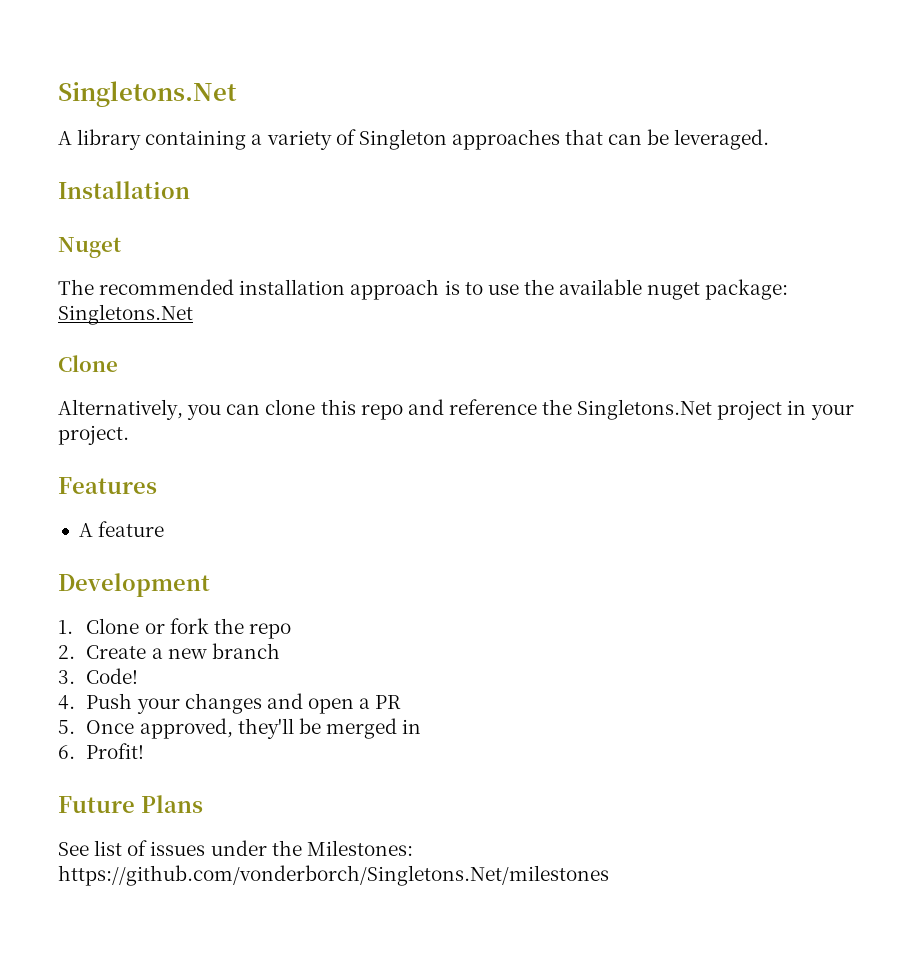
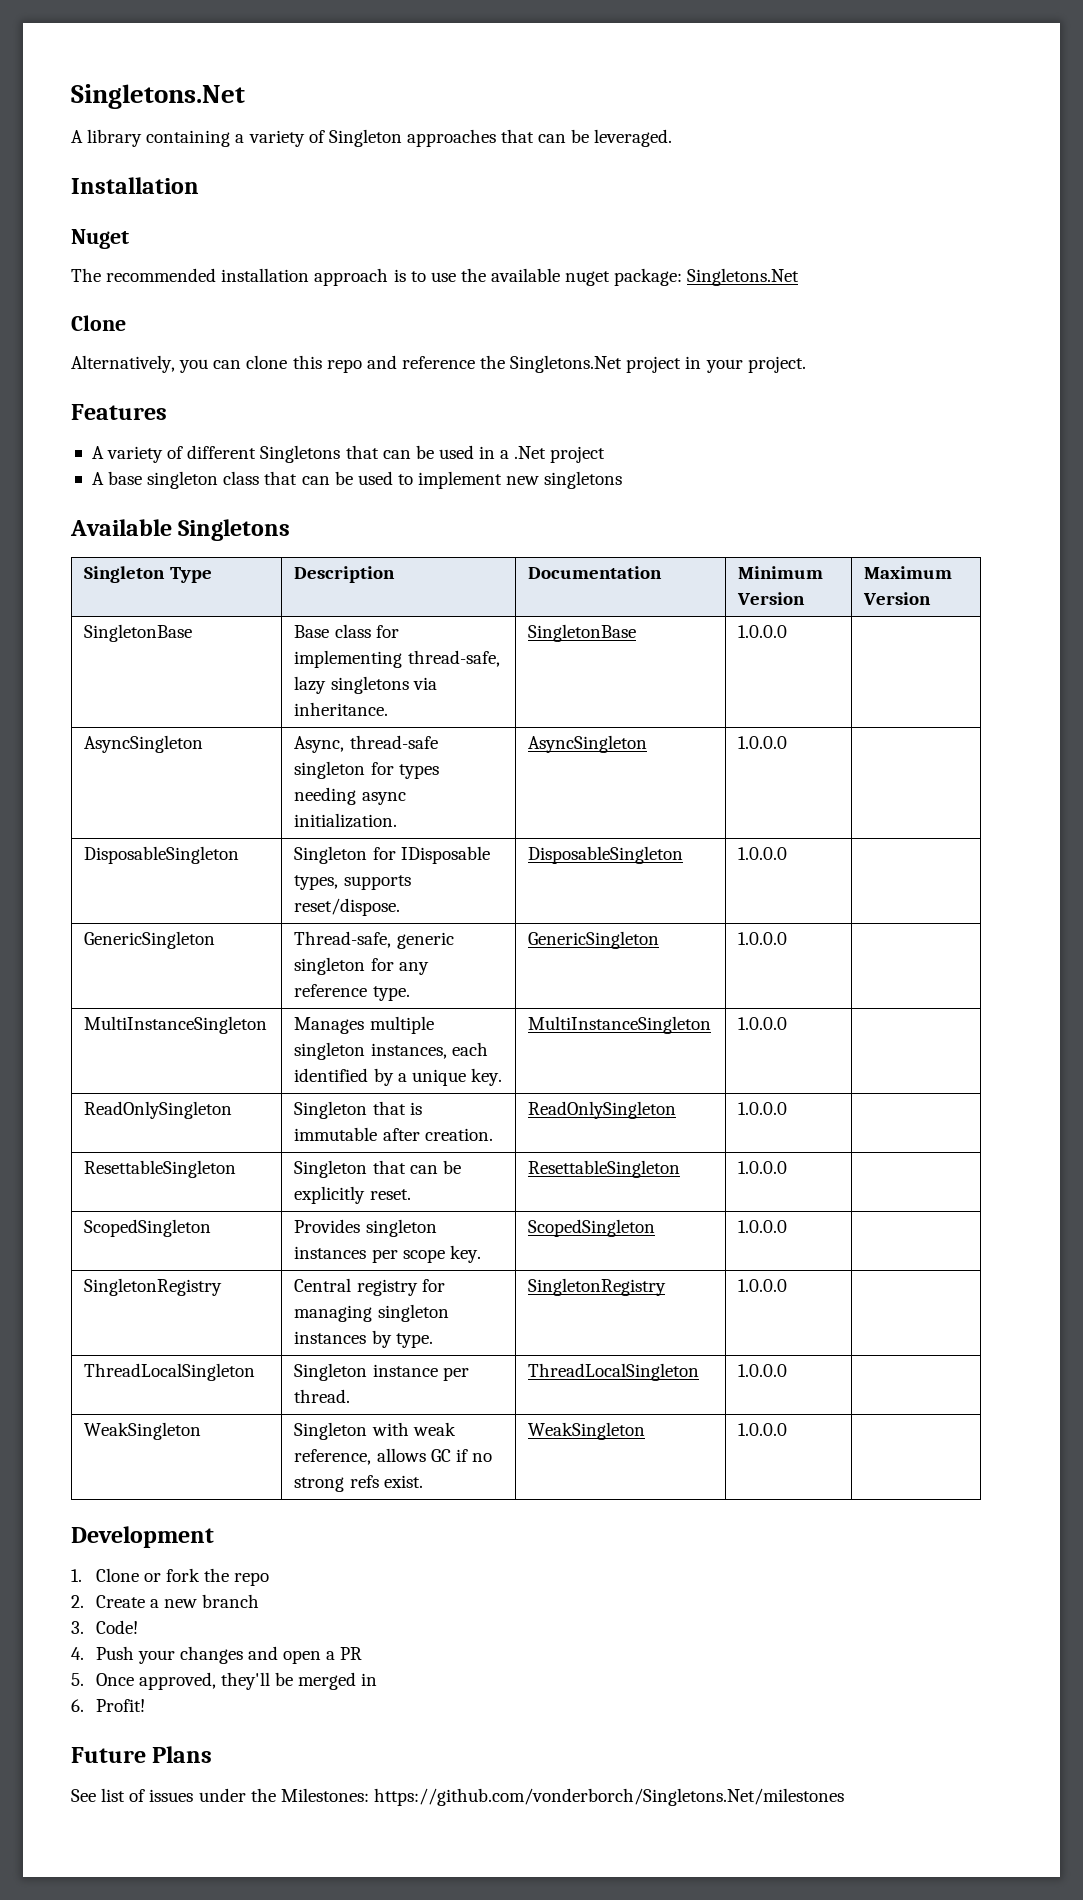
- A feature
+ A variety of different Singletons that can be used in a .Net project
+ A base singleton class that can be used to implement new singletons
+ Available Singletons
+ Singleton Type | Description | Documentation | Minimum Version | Maximum Version
+ SingletonBase | Base class for implementing thread-safe, lazy singletons via inheritance. | SingletonBase | 1.0.0.0 |
+ AsyncSingleton | Async, thread-safe singleton for types needing async initialization. | AsyncSingleton | 1.0.0.0 |
+ DisposableSingleton | Singleton for IDisposable types, supports reset/dispose. | DisposableSingleton | 1.0.0.0 |
+ GenericSingleton | Thread-safe, generic singleton for any reference type. | GenericSingleton | 1.0.0.0 |
+ MultiInstanceSingleton | Manages multiple singleton instances, each identified by a unique key. | MultiInstanceSingleton | 1.0.0.0 |
+ ReadOnlySingleton | Singleton that is immutable after creation. | ReadOnlySingleton | 1.0.0.0 |
+ ResettableSingleton | Singleton that can be explicitly reset. | ResettableSingleton | 1.0.0.0 |
+ ScopedSingleton | Provides singleton instances per scope key. | ScopedSingleton | 1.0.0.0 |
+ SingletonRegistry | Central registry for managing singleton instances by type. | SingletonRegistry | 1.0.0.0 |
+ ThreadLocalSingleton | Singleton instance per thread. | ThreadLocalSingleton | 1.0.0.0 |
+ WeakSingleton | Singleton with weak reference, allows GC if no strong refs exist. | WeakSingleton | 1.0.0.0 |

